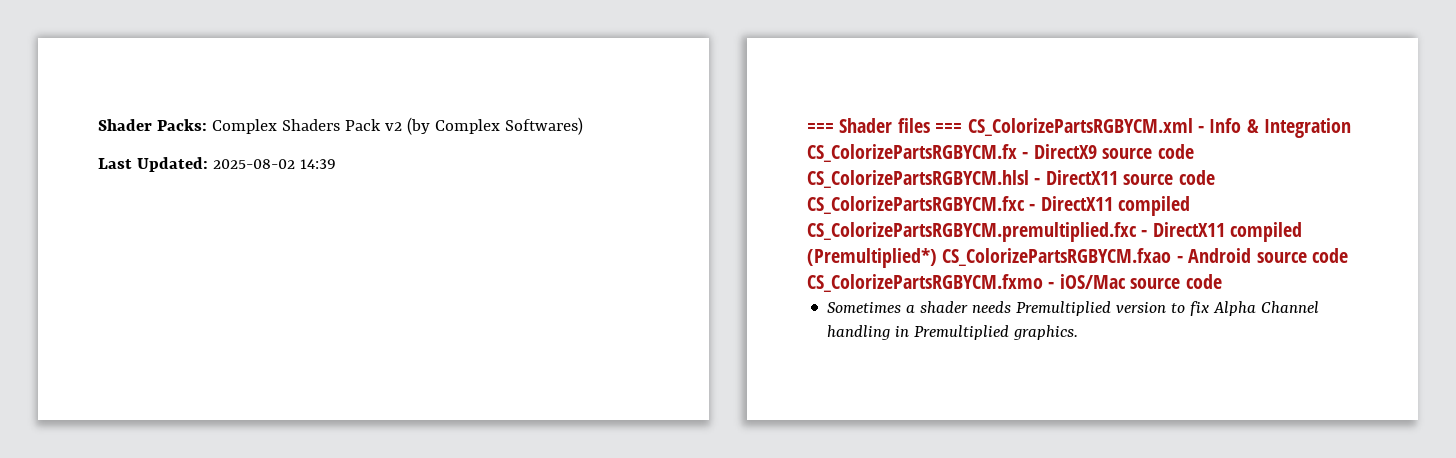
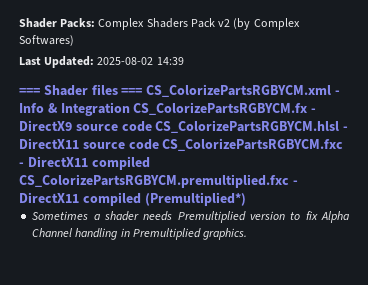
- === Shader files === CS_ColorizePartsRGBYCM.xml - Info & Integration CS_ColorizePartsRGBYCM.fx - DirectX9 source code CS_ColorizePartsRGBYCM.hlsl - DirectX11 source code CS_ColorizePartsRGBYCM.fxc - DirectX11 compiled CS_ColorizePartsRGBYCM.premultiplied.fxc - DirectX11 compiled (Premultiplied*) CS_ColorizePartsRGBYCM.fxao - Android source code CS_ColorizePartsRGBYCM.fxmo - iOS/Mac source code
+ === Shader files === CS_ColorizePartsRGBYCM.xml - Info & Integration CS_ColorizePartsRGBYCM.fx - DirectX9 source code CS_ColorizePartsRGBYCM.hlsl - DirectX11 source code CS_ColorizePartsRGBYCM.fxc - DirectX11 compiled CS_ColorizePartsRGBYCM.premultiplied.fxc - DirectX11 compiled (Premultiplied*)

